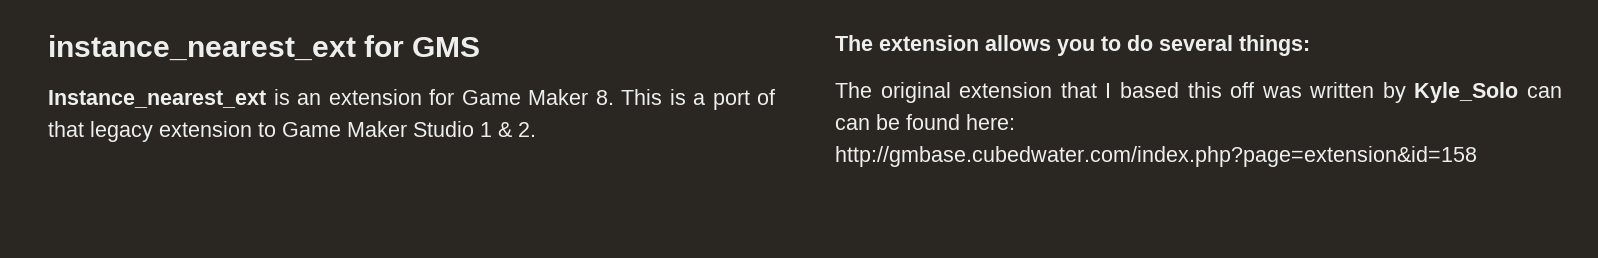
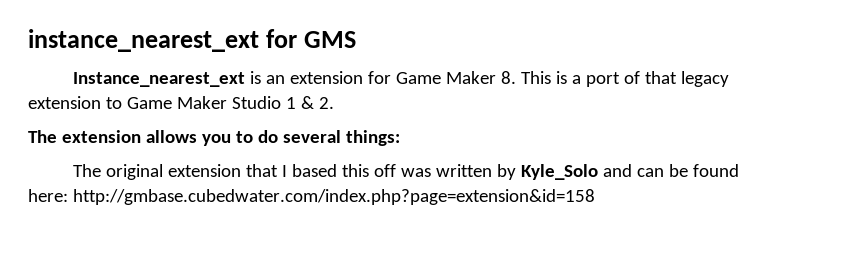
- The original extension that I based this off was written by Kyle_Solo can can be found here: http://gmbase.cubedwater.com/index.php?page=extension&id=158
+ The original extension that I based this off was written by Kyle_Solo and can be found here: http://gmbase.cubedwater.com/index.php?page=extension&id=158

